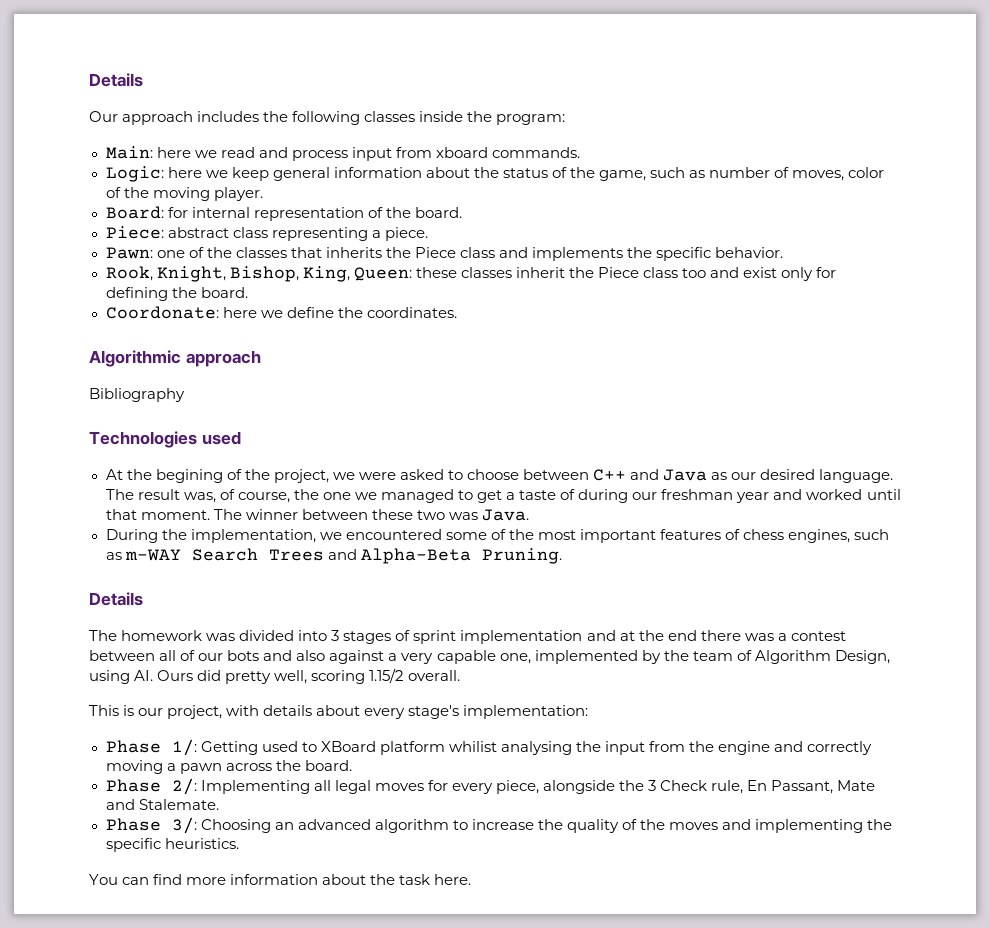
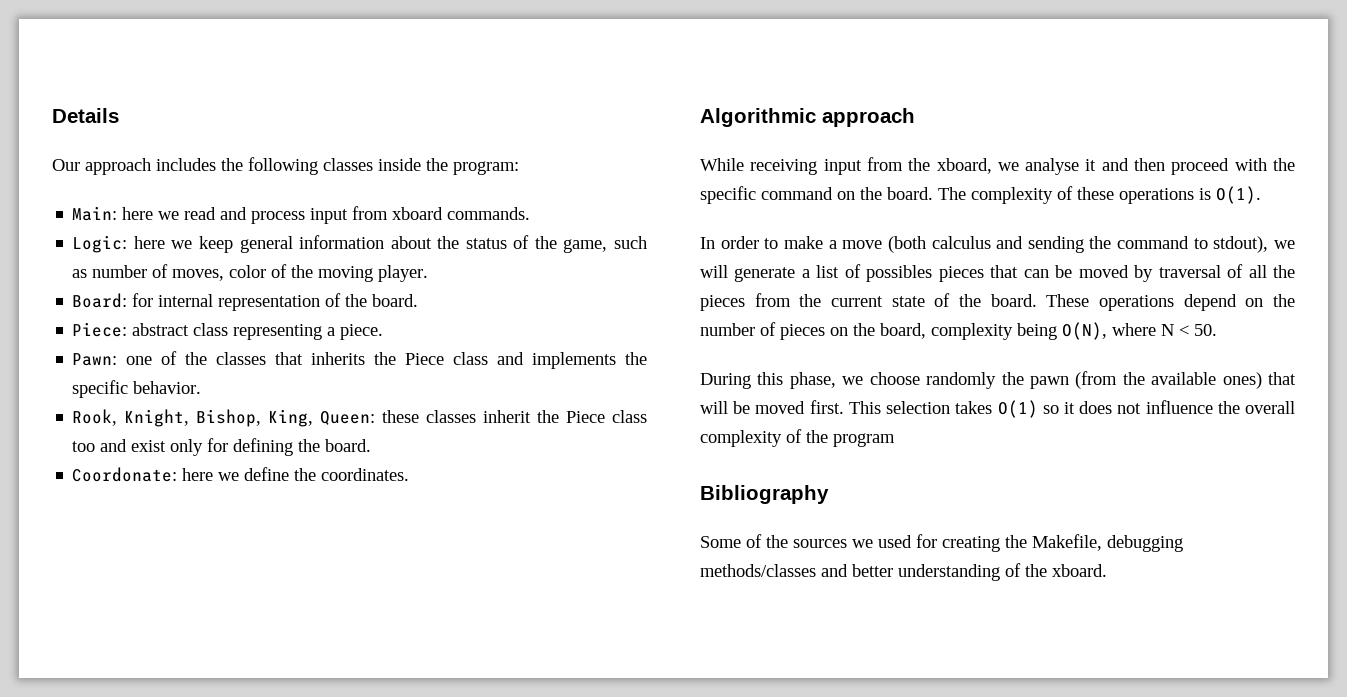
+ While receiving input from the xboard, we analyse it and then proceed with the specific command on the board. The complexity of these operations is O(1).
+ In order to make a move (both calculus and sending the command to stdout), we will generate a list of possibles pieces that can be moved by traversal of all the pieces from the current state of the board. These operations depend on the number of pieces on the board, complexity being O(N), where N < 50.
+ During this phase, we choose randomly the pawn (from the available ones) that will be moved first. This selection takes O(1) so it does not influence the overall complexity of the program
  Bibliography
- Technologies used
- At the begining of the project, we were asked to choose between C++ and Java as our desired language. The result was, of course, the one we managed to get a taste of during our freshman year and worked until that moment. The winner between these two was Java.
- During the implementation, we encountered some of the most important features of chess engines, such as m-WAY Search Trees and Alpha-Beta Pruning.
- Details
- The homework was divided into 3 stages of sprint implementation and at the end there was a contest between all of our bots and also against a very capable one, implemented by the team of Algorithm Design, using AI. Ours did pretty well, scoring 1.15/2 overall.
- This is our project, with details about every stage's implementation:
- Phase 1/: Getting used to XBoard platform whilist analysing the input from the engine and correctly moving a pawn across the board.
- Phase 2/: Implementing all legal moves for every piece, alongside the 3 Check rule, En Passant, Mate and Stalemate.
- Phase 3/: Choosing an advanced algorithm to increase the quality of the moves and implementing the specific heuristics.
- You can find more information about the task here.
+ Some of the sources we used for creating the Makefile, debugging methods/classes and better understanding of the xboard.

